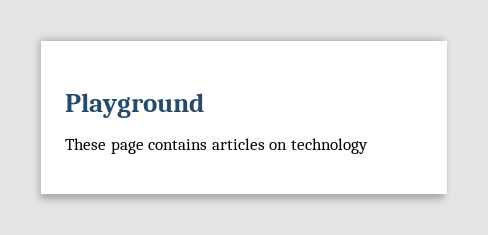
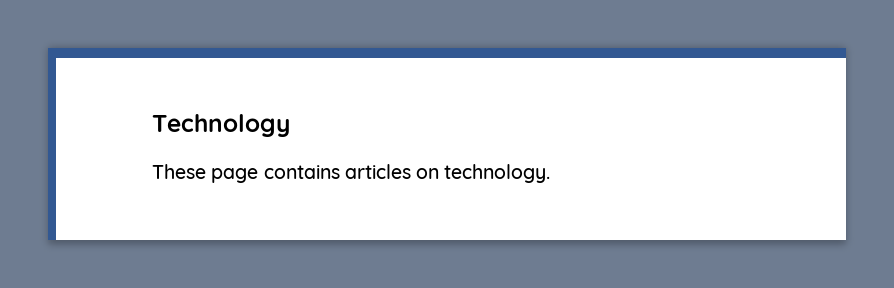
- Playground
+ Technology
- These page contains articles on technology
+ These page contains articles on technology.

